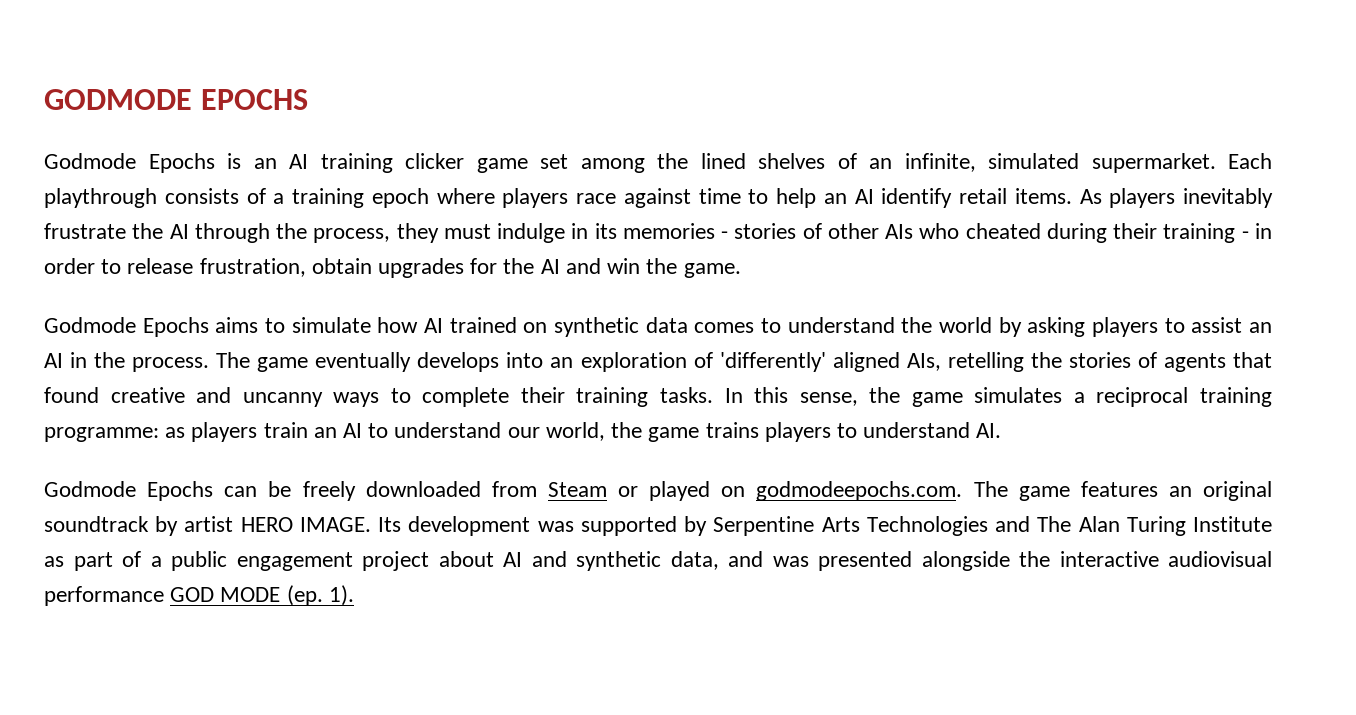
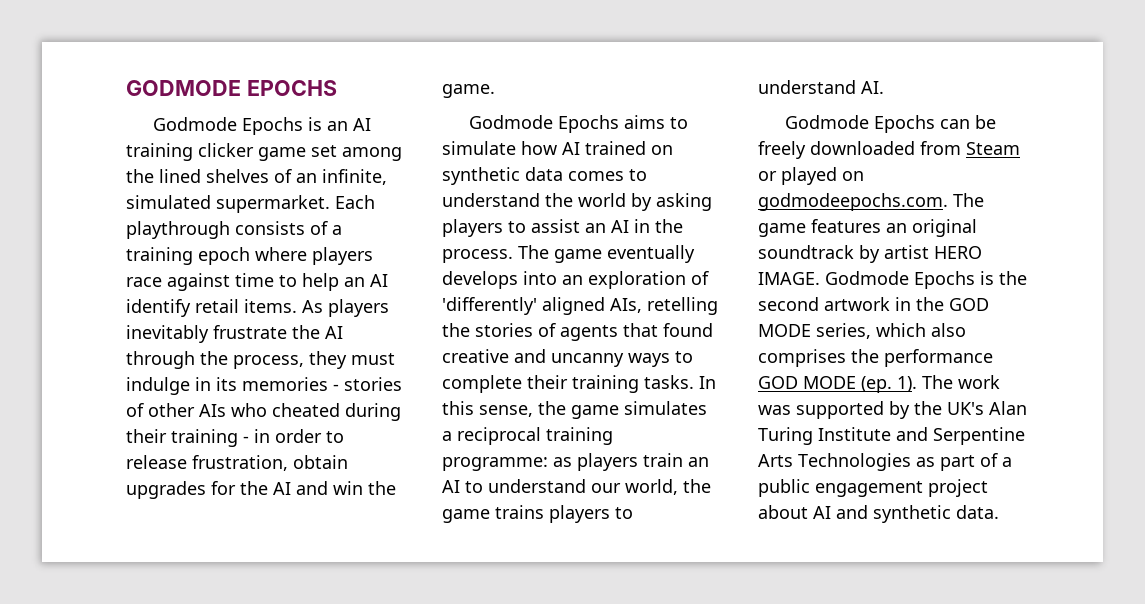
- Its development was supported by Serpentine Arts Technologies and The Alan Turing Institute as part of a public engagement project about AI and synthetic data, and was presented alongside the interactive audiovisual performance GOD MODE (ep. 1).
+ Godmode Epochs is the second artwork in the GOD MODE series, which also comprises the performance GOD MODE (ep. 1). The work was supported by the UK's Alan Turing Institute and Serpentine Arts Technologies as part of a public engagement project about AI and synthetic data.

